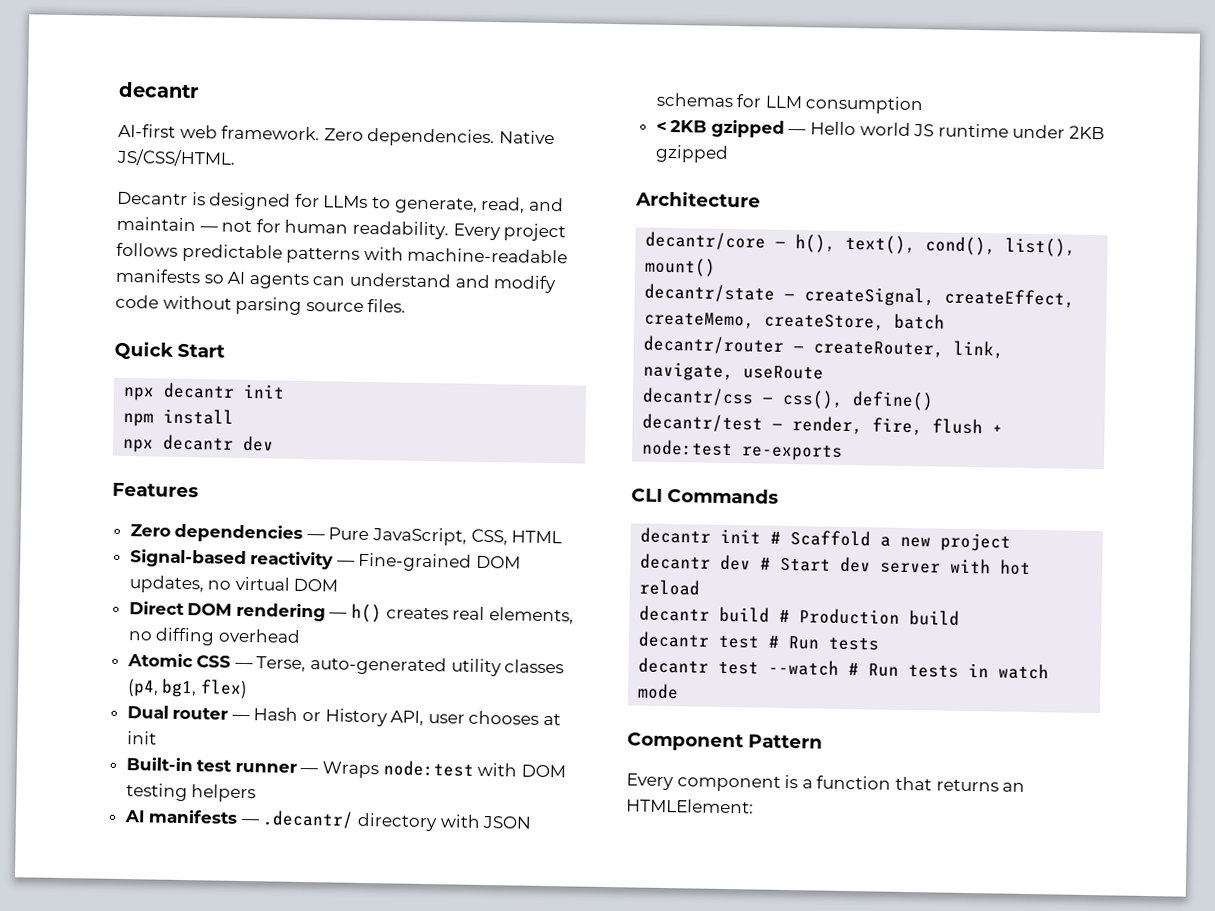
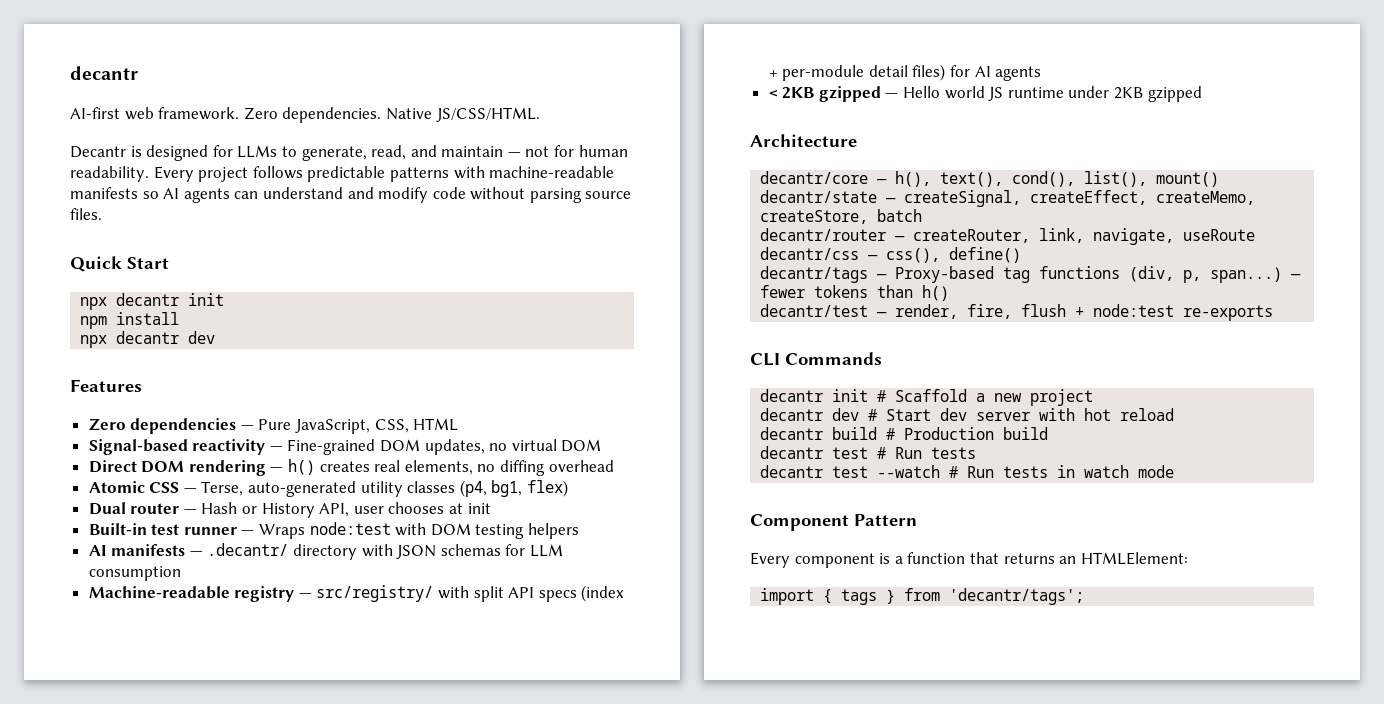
+ Machine-readable registry — src/registry/ with split API specs (index + per-module detail files) for AI agents
+ decantr/tags — Proxy-based tag functions (div, p, span...) — fewer tokens than h()
+ import { tags } from 'decantr/tags';

